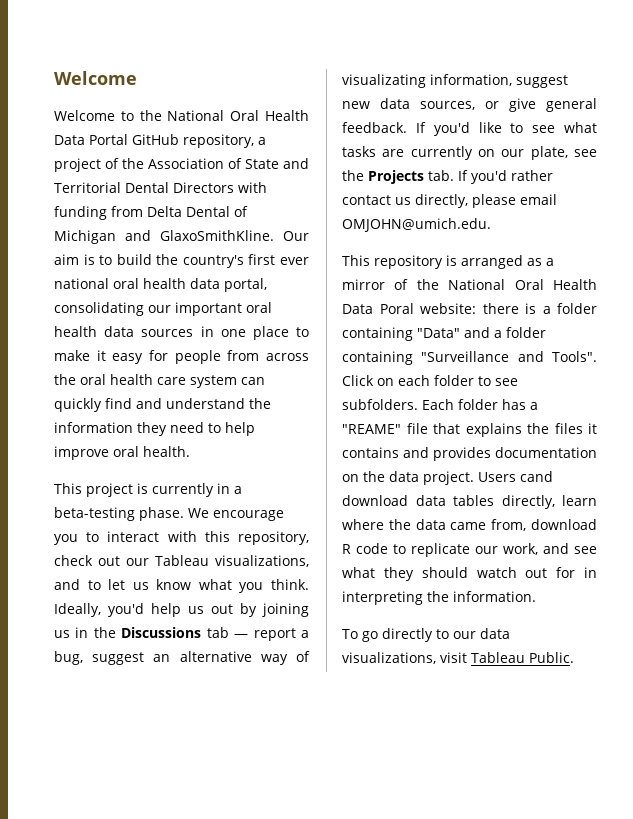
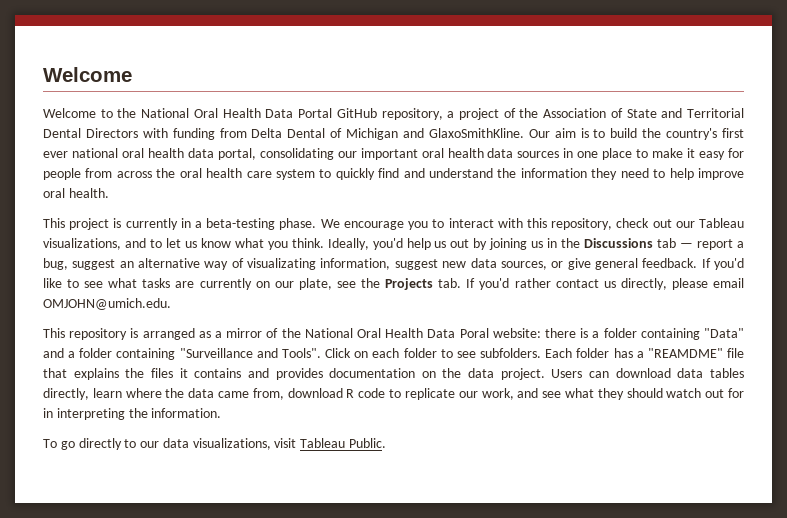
- Our aim is to build the country's first ever national oral health data portal, consolidating our important oral health data sources in one place to make it easy for people from across the oral health care system can quickly find and understand the information they need to help improve oral health.
+ Our aim is to build the country's first ever national oral health data portal, consolidating our important oral health data sources in one place to make it easy for people from across the oral health care system to quickly find and understand the information they need to help improve oral health.
- Each folder has a "REAME" file that explains the files it contains and provides documentation on the data project.
+ Each folder has a "REAMDME" file that explains the files it contains and provides documentation on the data project.
- Users cand download data tables directly, learn where the data came from, download R code to replicate our work, and see what they should watch out for in interpreting the information.
+ Users can download data tables directly, learn where the data came from, download R code to replicate our work, and see what they should watch out for in interpreting the information.

